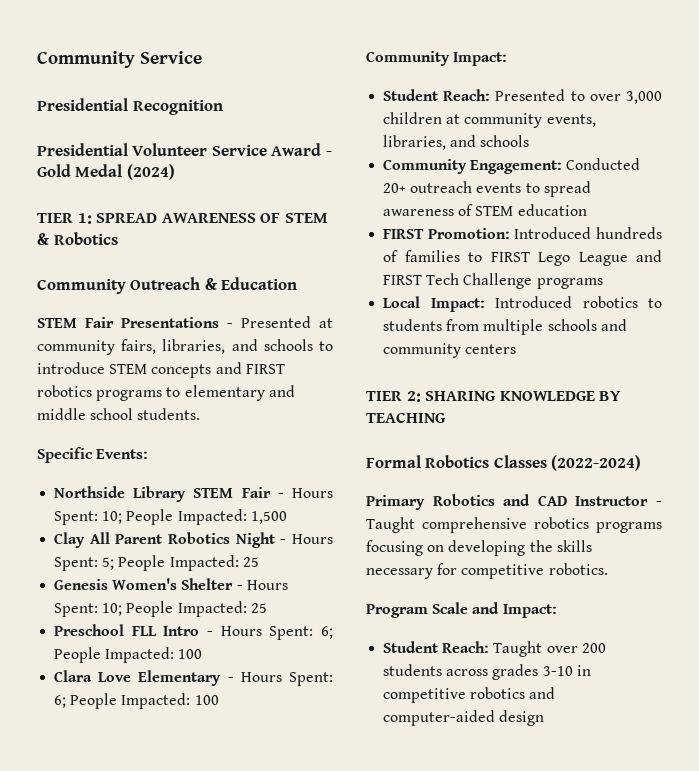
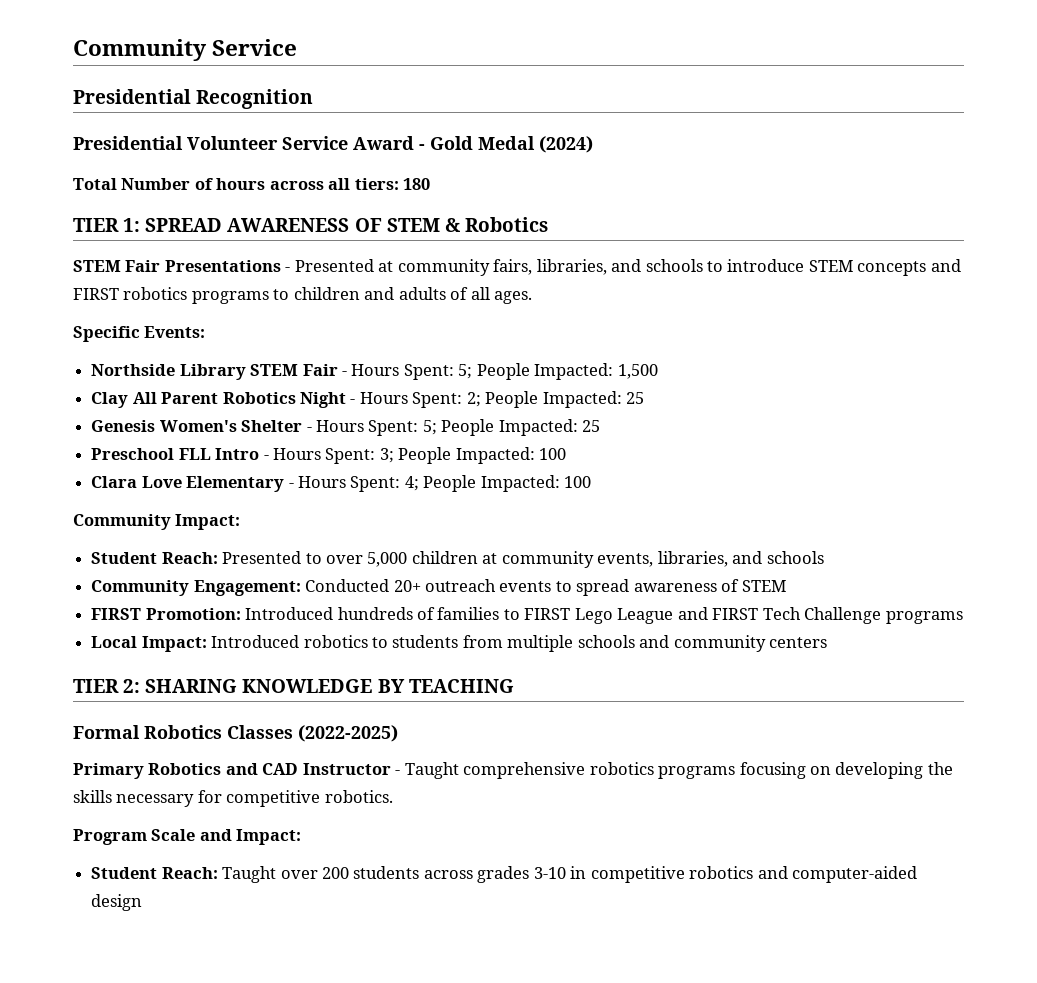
+ Total Number of hours across all tiers: 180
- Community Outreach & Education
- STEM Fair Presentations - Presented at community fairs, libraries, and schools to introduce STEM concepts and FIRST robotics programs to elementary and middle school students.
+ STEM Fair Presentations - Presented at community fairs, libraries, and schools to introduce STEM concepts and FIRST robotics programs to children and adults of all ages.
- Northside Library STEM Fair - Hours Spent: 10; People Impacted: 1,500
+ Northside Library STEM Fair - Hours Spent: 5; People Impacted: 1,500
- Clay All Parent Robotics Night - Hours Spent: 5; People Impacted: 25
+ Clay All Parent Robotics Night - Hours Spent: 2; People Impacted: 25
- Genesis Women's Shelter - Hours Spent: 10; People Impacted: 25
+ Genesis Women's Shelter - Hours Spent: 5; People Impacted: 25
- Preschool FLL Intro - Hours Spent: 6; People Impacted: 100
+ Preschool FLL Intro - Hours Spent: 3; People Impacted: 100
- Clara Love Elementary - Hours Spent: 6; People Impacted: 100
+ Clara Love Elementary - Hours Spent: 4; People Impacted: 100
- Student Reach: Presented to over 3,000 children at community events, libraries, and schools
+ Student Reach: Presented to over 5,000 children at community events, libraries, and schools
- Community Engagement: Conducted 20+ outreach events to spread awareness of STEM education
+ Community Engagement: Conducted 20+ outreach events to spread awareness of STEM
- Formal Robotics Classes (2022-2024)
+ Formal Robotics Classes (2022-2025)

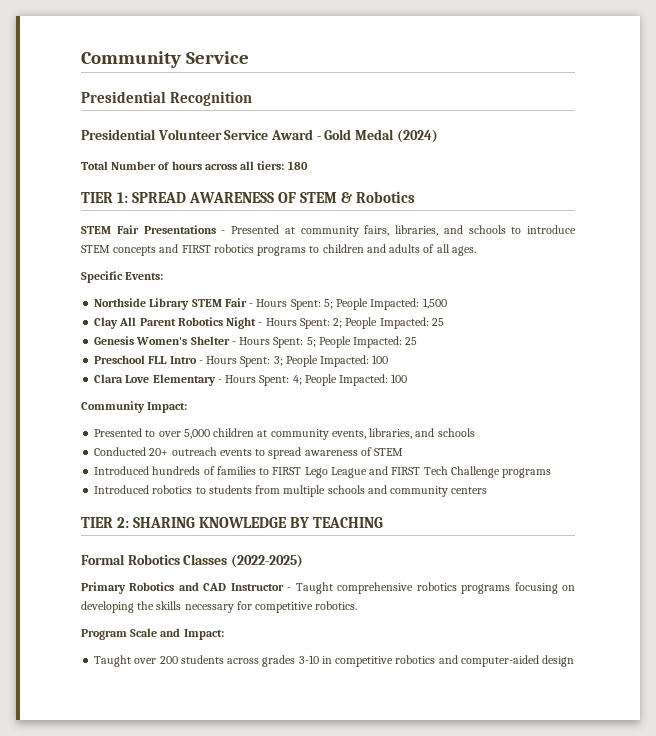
- Student Reach: Presented to over 5,000 children at community events, libraries, and schools
+ Presented to over 5,000 children at community events, libraries, and schools
- Community Engagement: Conducted 20+ outreach events to spread awareness of STEM
+ Conducted 20+ outreach events to spread awareness of STEM
- FIRST Promotion: Introduced hundreds of families to FIRST Lego League and FIRST Tech Challenge programs
+ Introduced hundreds of families to FIRST Lego League and FIRST Tech Challenge programs
- Local Impact: Introduced robotics to students from multiple schools and community centers
+ Introduced robotics to students from multiple schools and community centers
- Student Reach: Taught over 200 students across grades 3-10 in competitive robotics and computer-aided design
+ Taught over 200 students across grades 3-10 in competitive robotics and computer-aided design

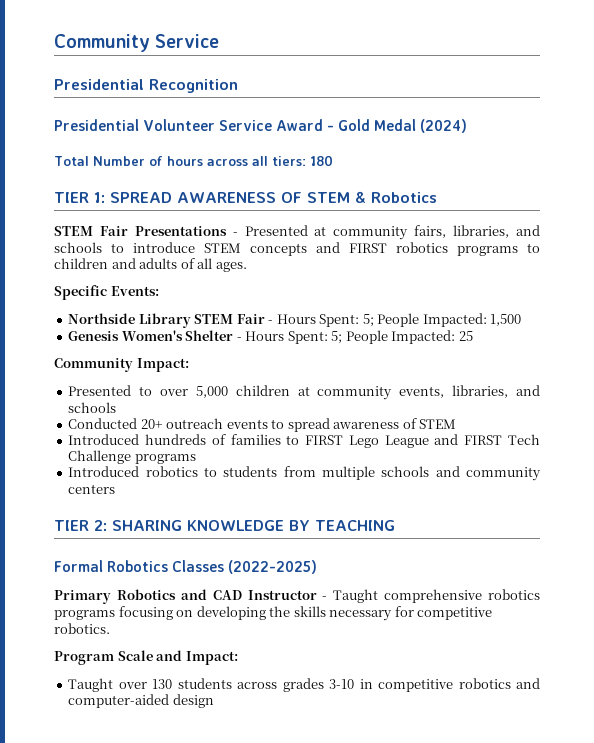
- Clay All Parent Robotics Night - Hours Spent: 2; People Impacted: 25
- Preschool FLL Intro - Hours Spent: 3; People Impacted: 100
- Clara Love Elementary - Hours Spent: 4; People Impacted: 100
- Taught over 200 students across grades 3-10 in competitive robotics and computer-aided design
+ Taught over 130 students across grades 3-10 in competitive robotics and computer-aided design

